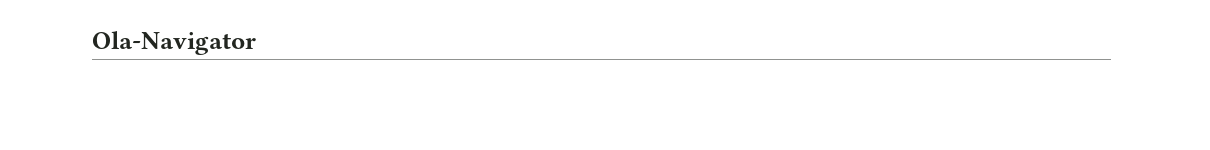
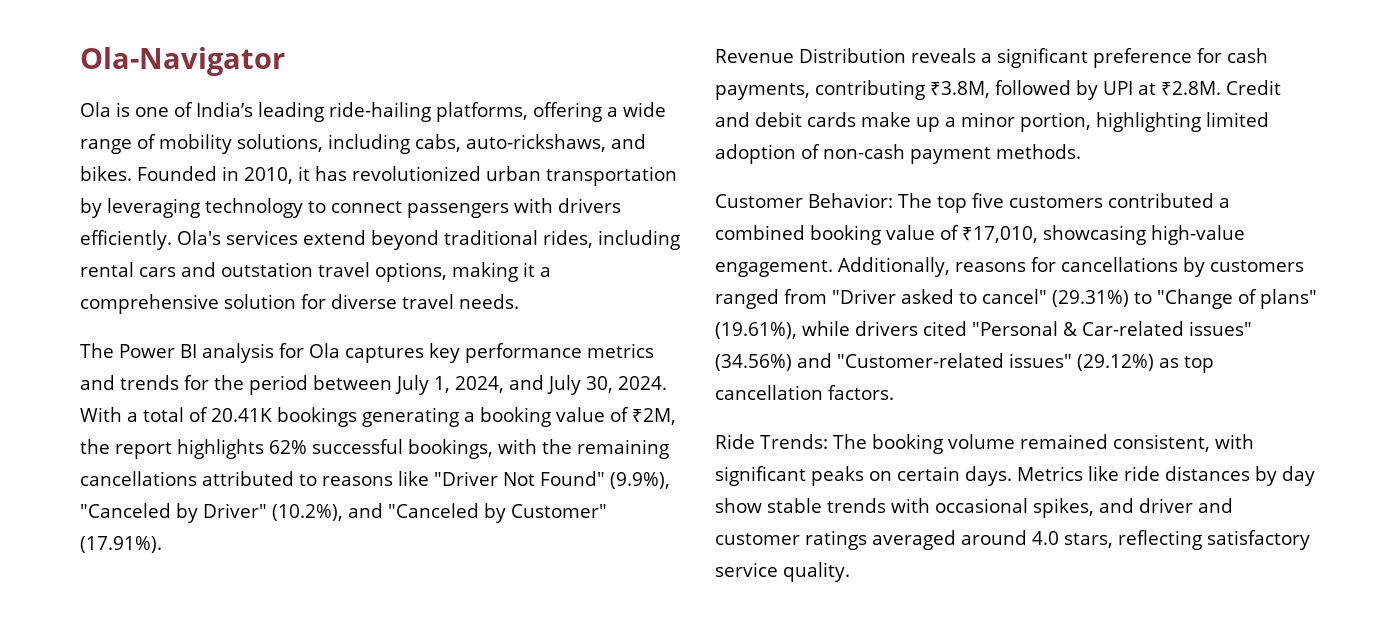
+ Ola is one of India’s leading ride-hailing platforms, offering a wide range of mobility solutions, including cabs, auto-rickshaws, and bikes. Founded in 2010, it has revolutionized urban transportation by leveraging technology to connect passengers with drivers efficiently. Ola's services extend beyond traditional rides, including rental cars and outstation travel options, making it a comprehensive solution for diverse travel needs.
+ The Power BI analysis for Ola captures key performance metrics and trends for the period between July 1, 2024, and July 30, 2024. With a total of 20.41K bookings generating a booking value of ₹2M, the report highlights 62% successful bookings, with the remaining cancellations attributed to reasons like "Driver Not Found" (9.9%), "Canceled by Driver" (10.2%), and "Canceled by Customer" (17.91%).
+ Revenue Distribution reveals a significant preference for cash payments, contributing ₹3.8M, followed by UPI at ₹2.8M. Credit and debit cards make up a minor portion, highlighting limited adoption of non-cash payment methods.
+ Customer Behavior: The top five customers contributed a combined booking value of ₹17,010, showcasing high-value engagement. Additionally, reasons for cancellations by customers ranged from "Driver asked to cancel" (29.31%) to "Change of plans" (19.61%), while drivers cited "Personal & Car-related issues" (34.56%) and "Customer-related issues" (29.12%) as top cancellation factors.
+ Ride Trends: The booking volume remained consistent, with significant peaks on certain days. Metrics like ride distances by day show stable trends with occasional spikes, and driver and customer ratings averaged around 4.0 stars, reflecting satisfactory service quality.

